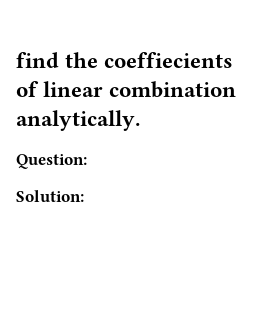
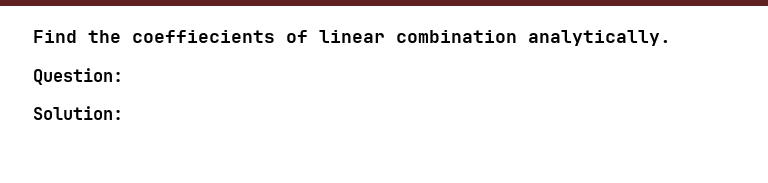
- find the coeffiecients of linear combination analytically.
+ Find the coeffiecients of linear combination analytically.

